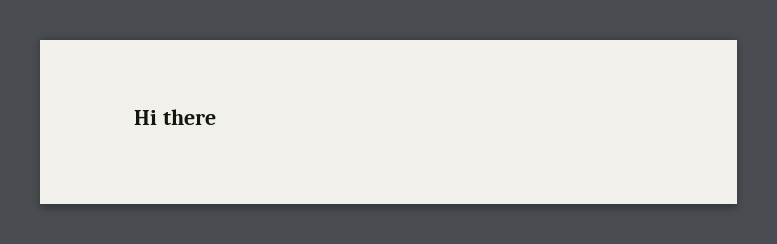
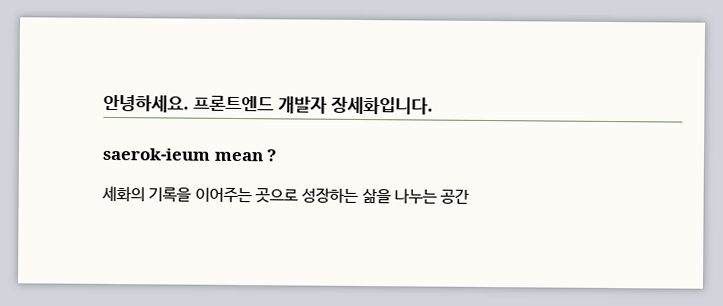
- Hi there
+ 안녕하세요. 프론트엔드 개발자 장세화입니다.
+ saerok-ieum mean ?
+ 세화의 기록을 이어주는 곳으로 성장하는 삶을 나누는 공간

